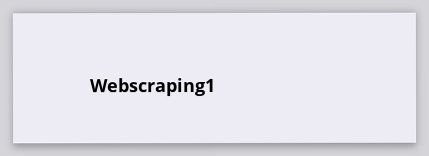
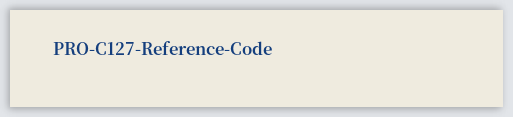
- Webscraping1
+ PRO-C127-Reference-Code

